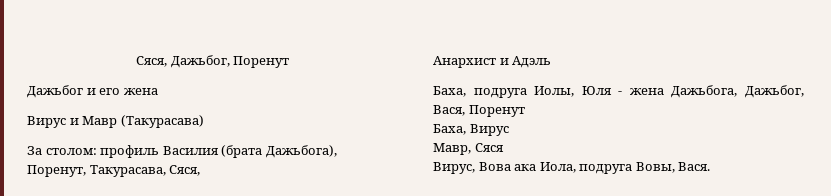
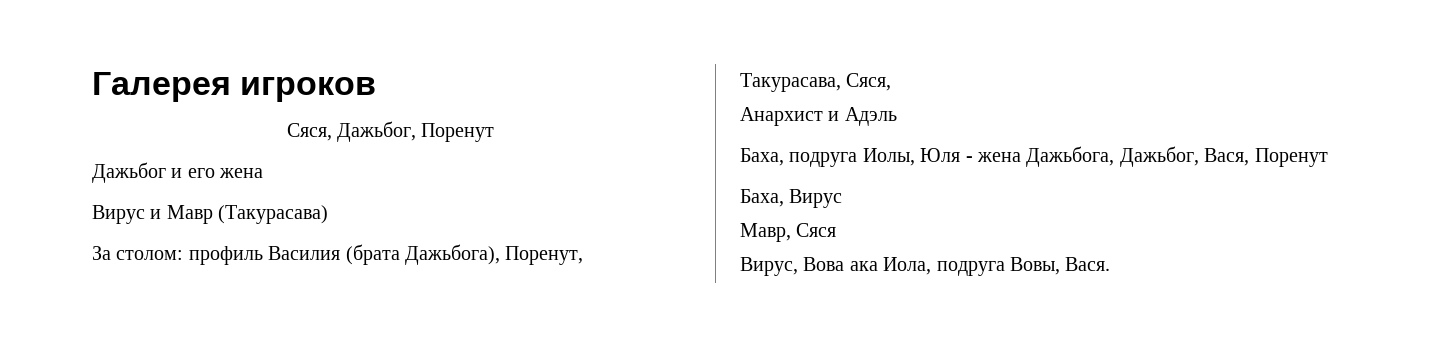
+ Галерея игроков

